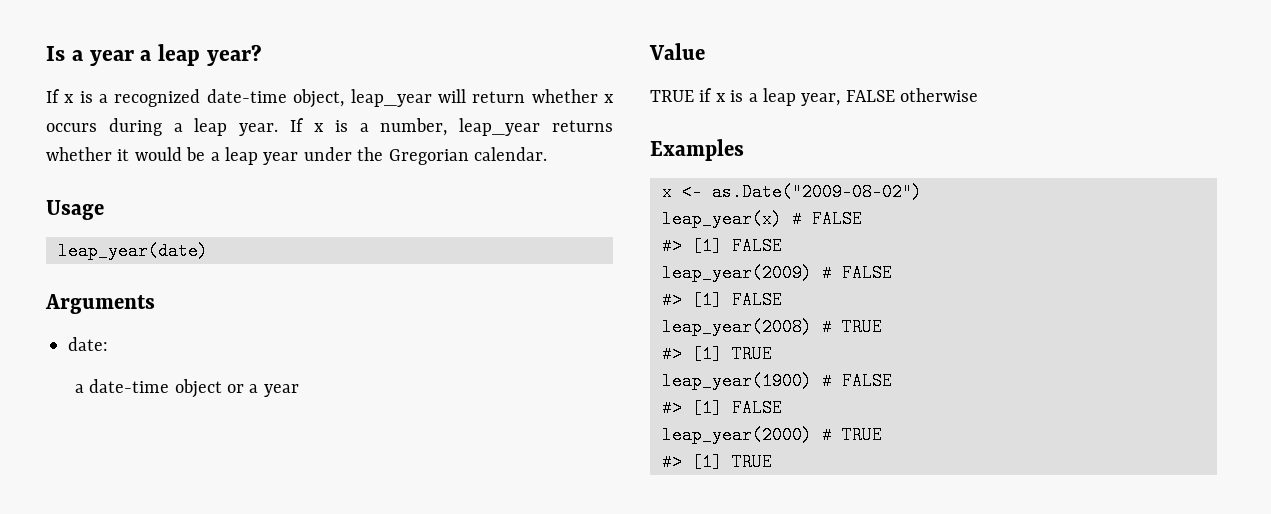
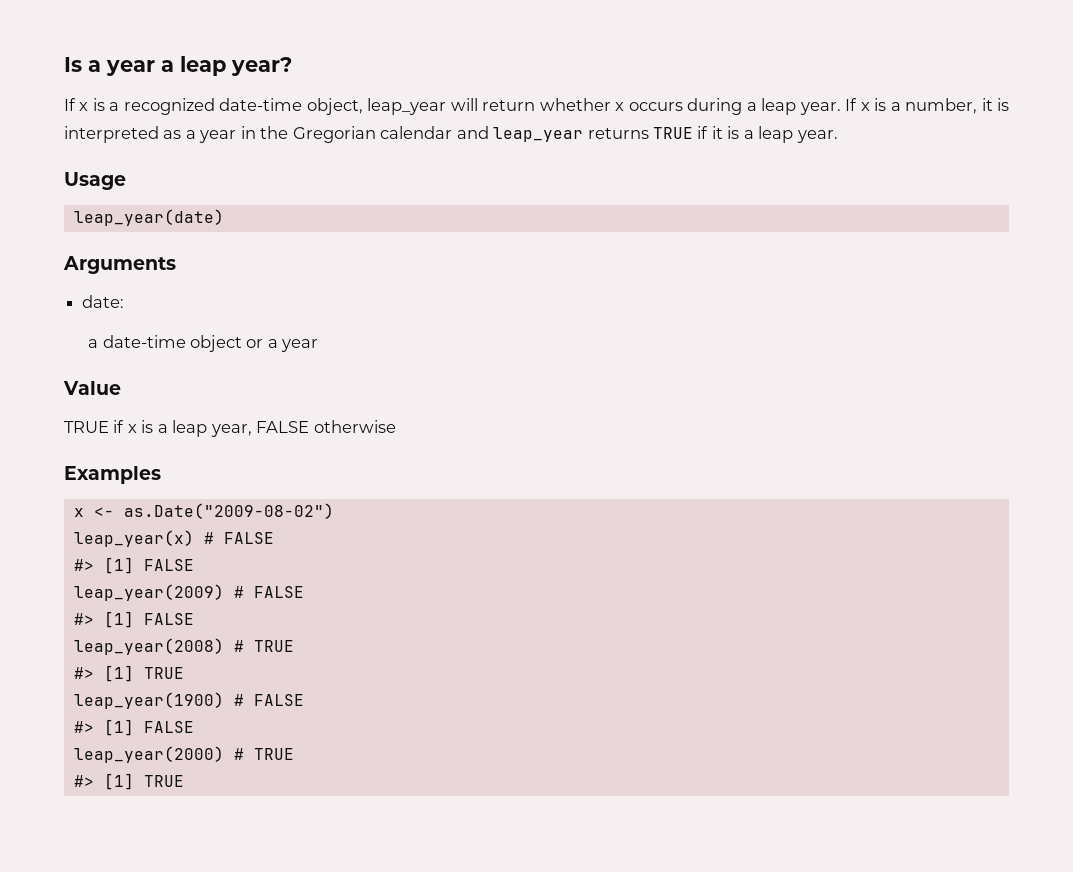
- If x is a number, leap_year returns whether it would be a leap year under the Gregorian calendar.
+ If x is a number, it is interpreted as a year in the Gregorian calendar and leap_year returns TRUE if it is a leap year.

